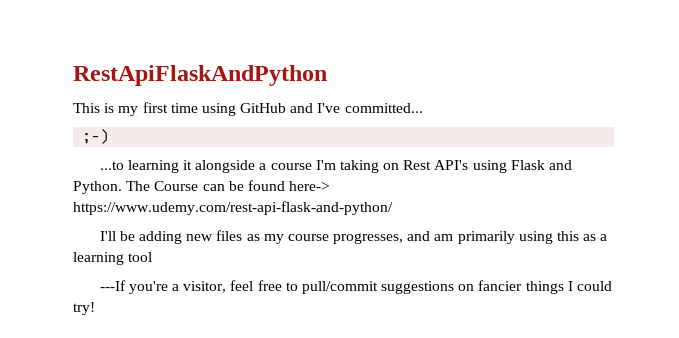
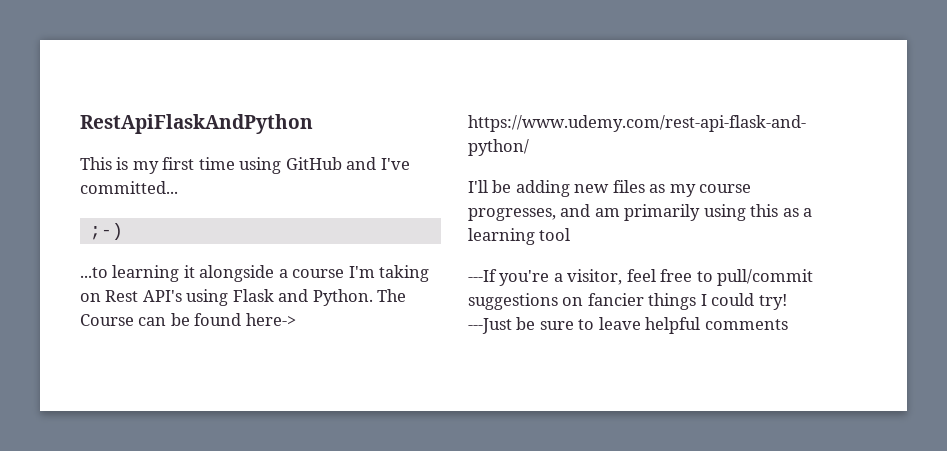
+ ---Just be sure to leave helpful comments

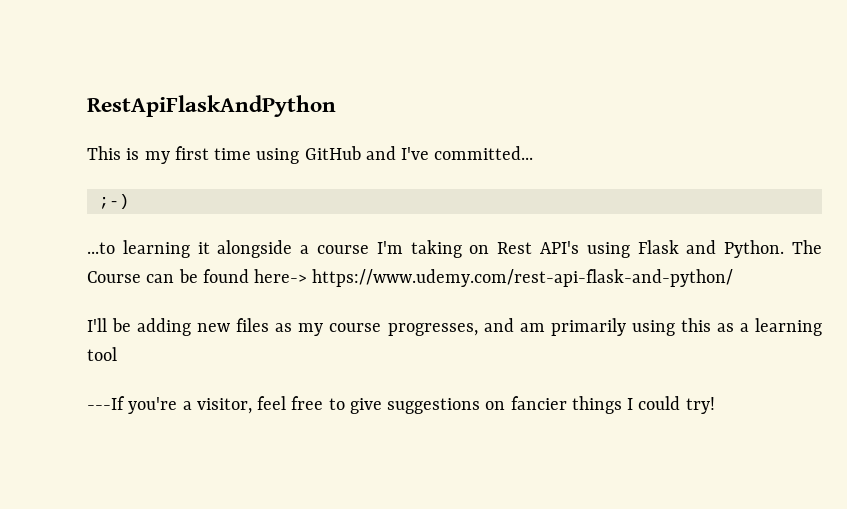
- ---If you're a visitor, feel free to pull/commit suggestions on fancier things I could try! ---Just be sure to leave helpful comments
+ ---If you're a visitor, feel free to give suggestions on fancier things I could try!

